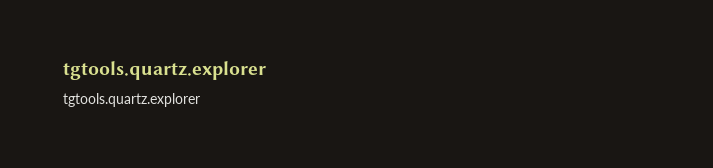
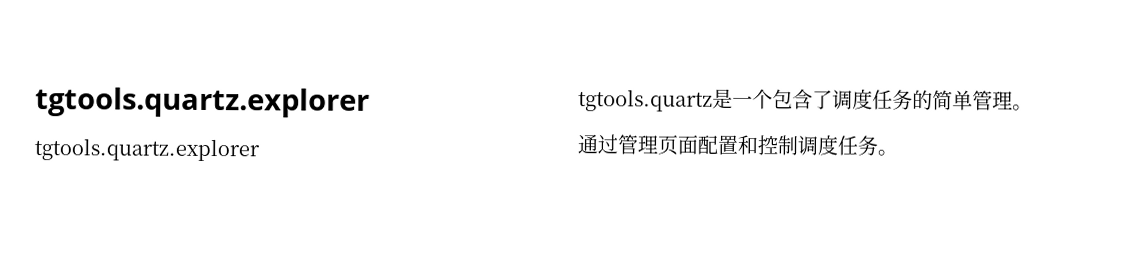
+ tgtools.quartz是一个包含了调度任务的简单管理。
+ 通过管理页面配置和控制调度任务。

